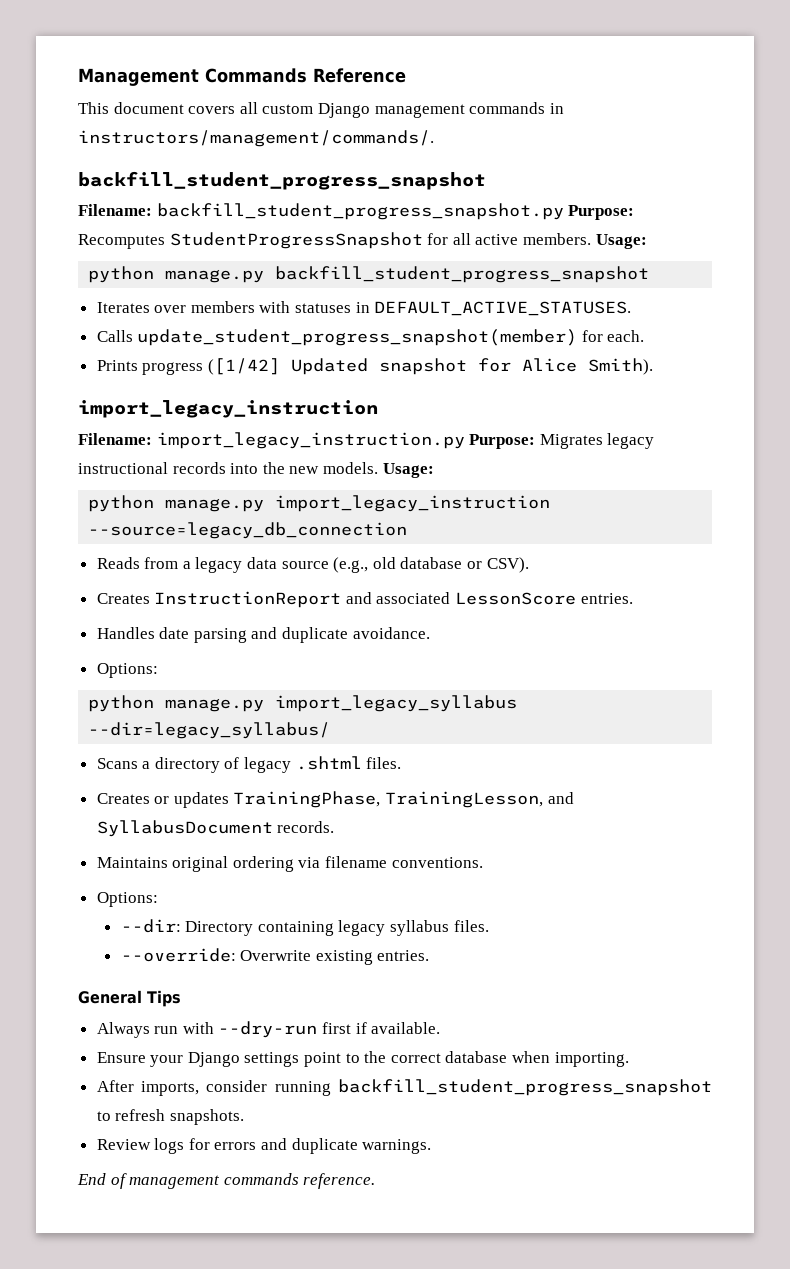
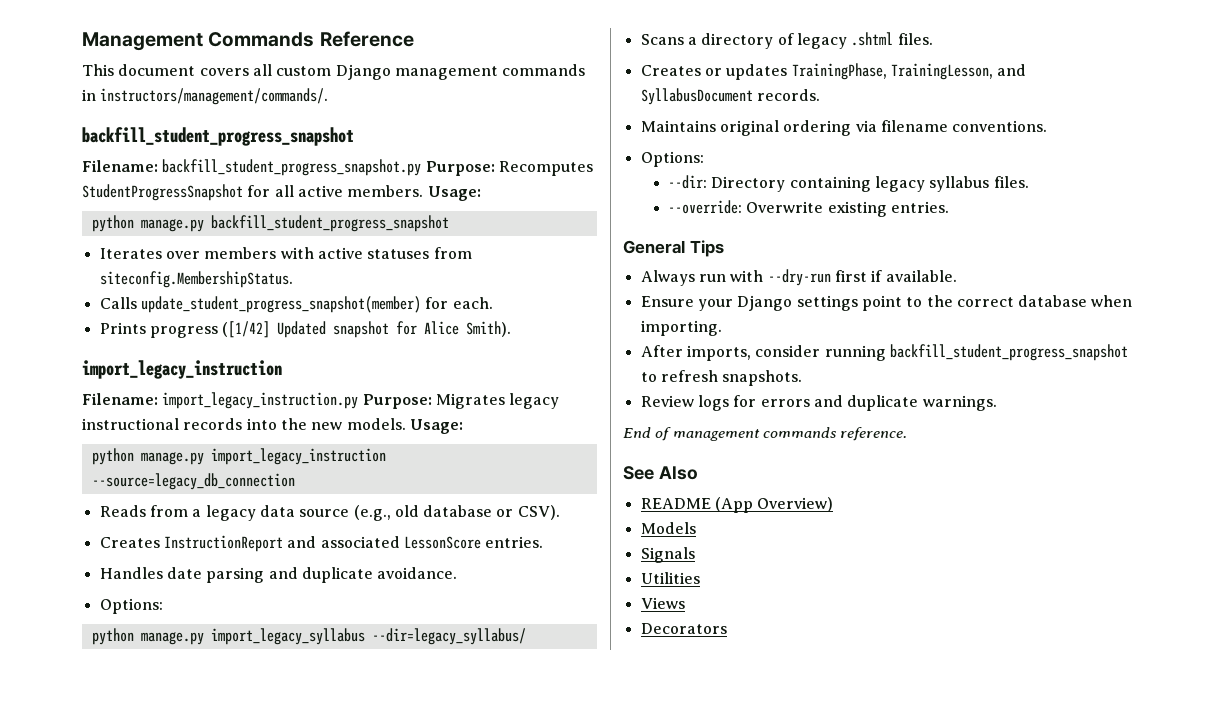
- Iterates over members with statuses in DEFAULT_ACTIVE_STATUSES.
+ Iterates over members with active statuses from siteconfig.MembershipStatus.
+ See Also
+ README (App Overview)
+ Models
+ Signals
+ Utilities
+ Views
+ Decorators

